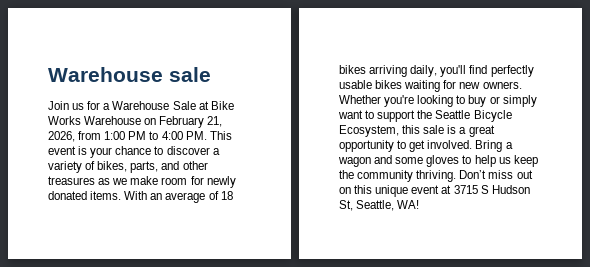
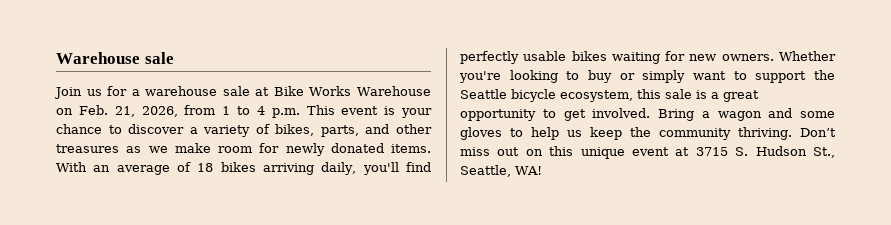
- Join us for a Warehouse Sale at Bike Works Warehouse on February 21, 2026, from 1:00 PM to 4:00 PM. This event is your chance to discover a variety of bikes, parts, and other treasures as we make room for newly donated items.
+ Join us for a warehouse sale at Bike Works Warehouse on Feb. 21, 2026, from 1 to 4 p.m. This event is your chance to discover a variety of bikes, parts, and other treasures as we make room for newly donated items.
- Whether you're looking to buy or simply want to support the Seattle Bicycle Ecosystem, this sale is a great opportunity to get involved.
+ Whether you're looking to buy or simply want to support the Seattle bicycle ecosystem, this sale is a great opportunity to get involved.
- Don’t miss out on this unique event at 3715 S Hudson St, Seattle, WA!
+ Don’t miss out on this unique event at 3715 S. Hudson St., Seattle, WA!

